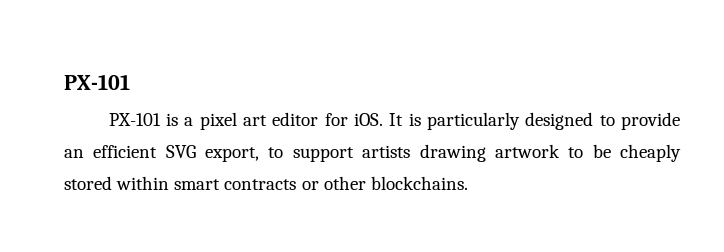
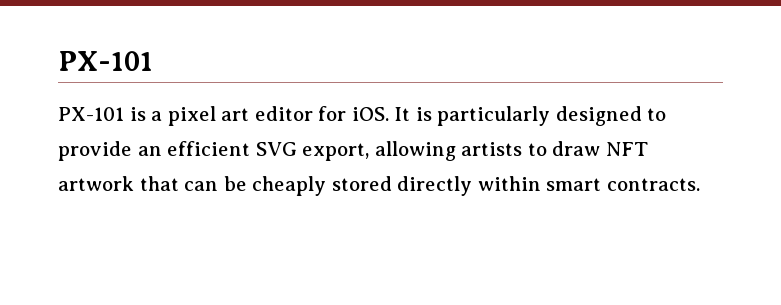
- It is particularly designed to provide an efficient SVG export, to support artists drawing artwork to be cheaply stored within smart contracts or other blockchains.
+ It is particularly designed to provide an efficient SVG export, allowing artists to draw NFT artwork that can be cheaply stored directly within smart contracts.

